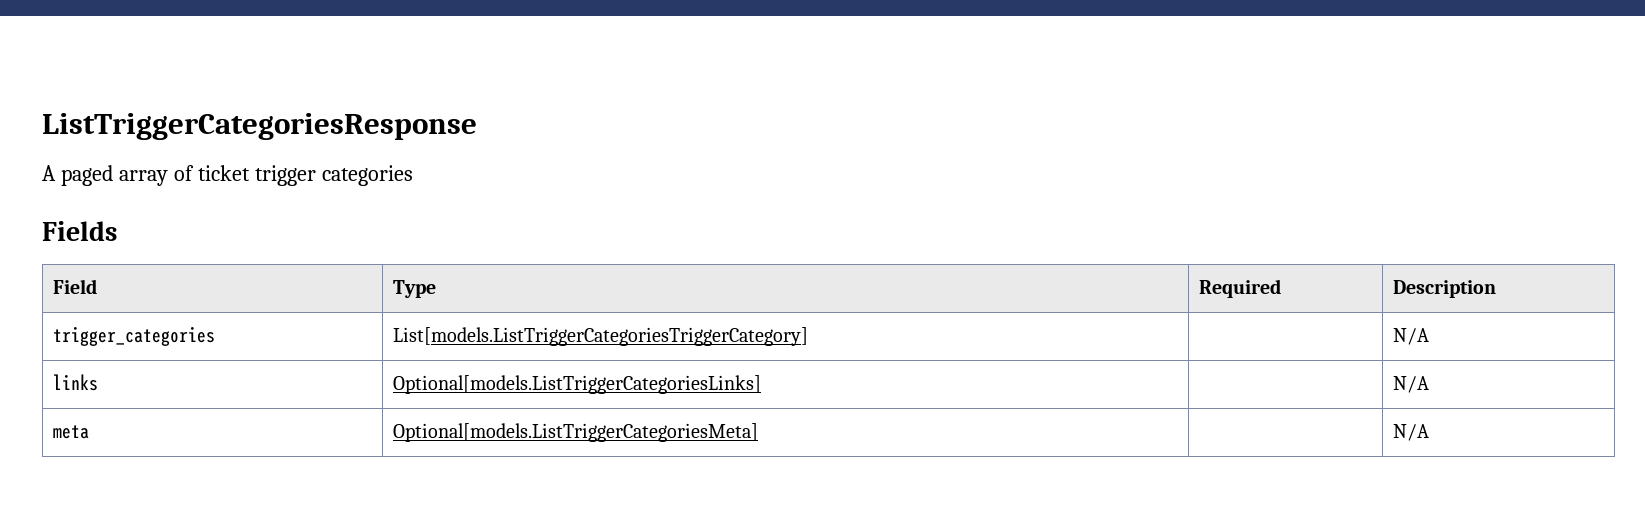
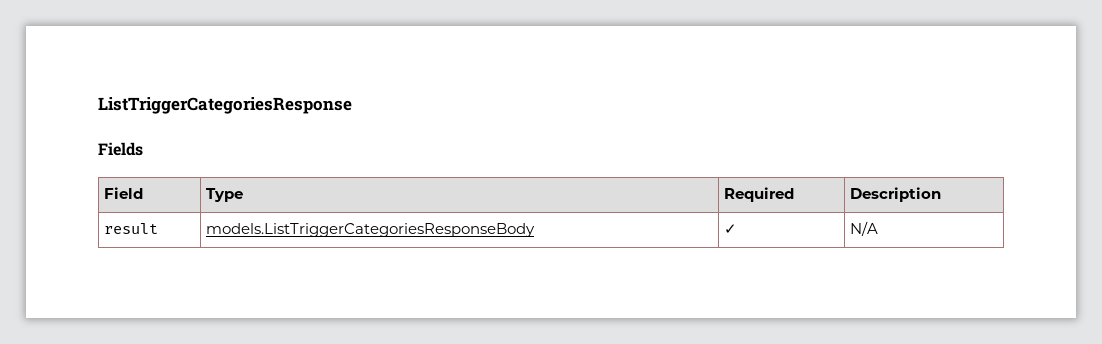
- A paged array of ticket trigger categories
- trigger_categories | List[models.ListTriggerCategoriesTriggerCategory] | | N/A
- links | Optional[models.ListTriggerCategoriesLinks] | | N/A
- meta | Optional[models.ListTriggerCategoriesMeta] | | N/A
+ result | models.ListTriggerCategoriesResponseBody | ✓ | N/A

